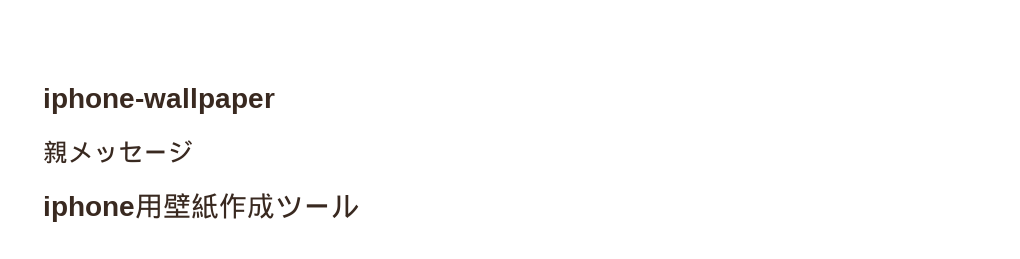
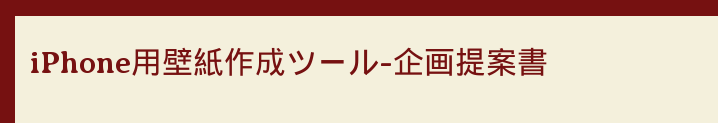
- iphone-wallpaper
- 親メッセージ
- iphone用壁紙作成ツール
+ iPhone用壁紙作成ツール-企画提案書

